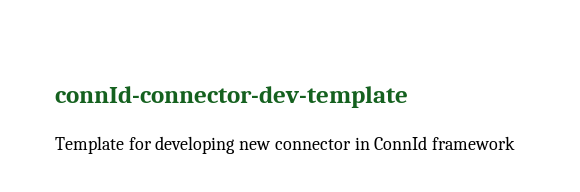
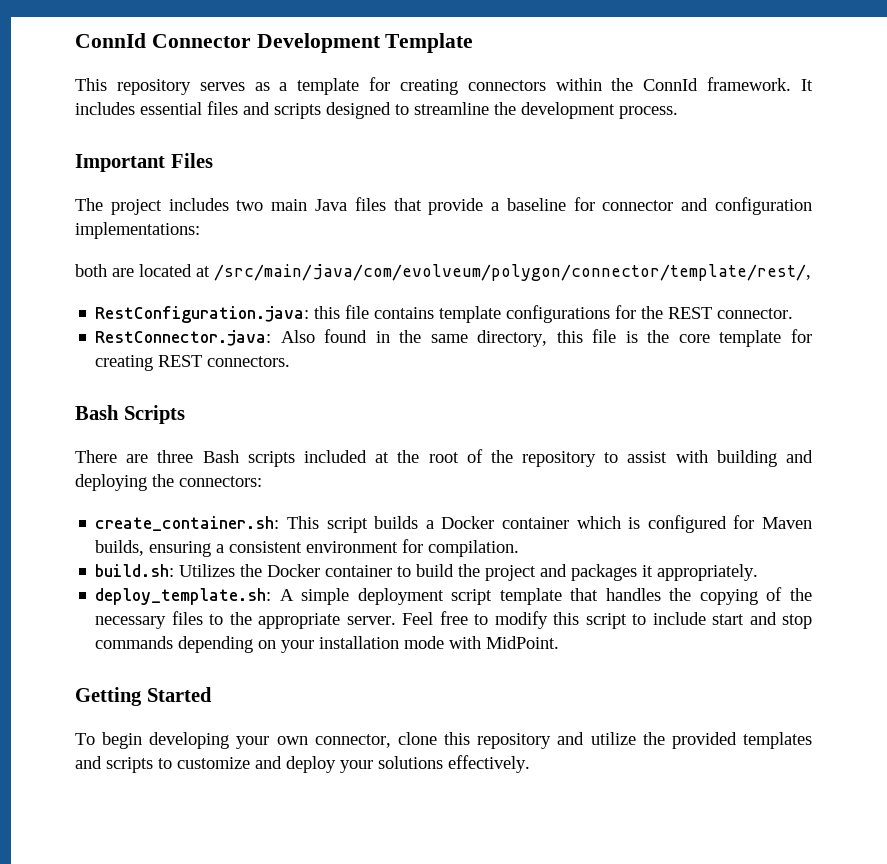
- connId-connector-dev-template
- Template for developing new connector in ConnId framework
+ ConnId Connector Development Template
+ This repository serves as a template for creating connectors within the ConnId framework. It includes essential files and scripts designed to streamline the development process.
+ Important Files
+ The project includes two main Java files that provide a baseline for connector and configuration implementations:
+ both are located at /src/main/java/com/evolveum/polygon/connector/template/rest/,
+ RestConfiguration.java: this file contains template configurations for the REST connector.
+ RestConnector.java: Also found in the same directory, this file is the core template for creating REST connectors.
+ Bash Scripts
+ There are three Bash scripts included at the root of the repository to assist with building and deploying the connectors:
+ create_container.sh: This script builds a Docker container which is configured for Maven builds, ensuring a consistent environment for compilation.
+ build.sh: Utilizes the Docker container to build the project and packages it appropriately.
+ deploy_template.sh: A simple deployment script template that handles the copying of the necessary files to the appropriate server. Feel free to modify this script to include start and stop commands depending on your installation mode with MidPoint.
+ Getting Started
+ To begin developing your own connector, clone this repository and utilize the provided templates and scripts to customize and deploy your solutions effectively.

